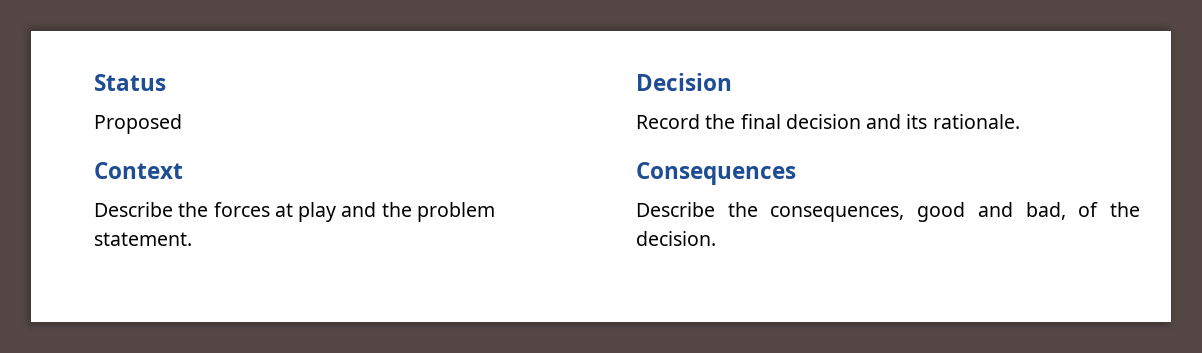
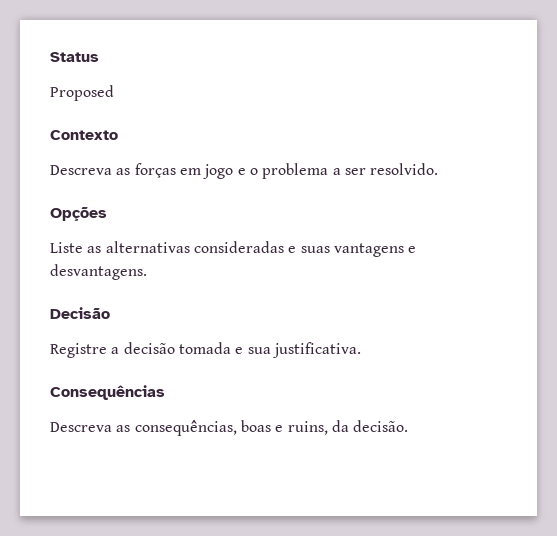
- Context
- Describe the forces at play and the problem statement.
- Decision
- Record the final decision and its rationale.
- Consequences
- Describe the consequences, good and bad, of the decision.
+ Contexto
+ Descreva as forças em jogo e o problema a ser resolvido.
+ Opções
+ Liste as alternativas consideradas e suas vantagens e desvantagens.
+ Decisão
+ Registre a decisão tomada e sua justificativa.
+ Consequências
+ Descreva as consequências, boas e ruins, da decisão.

